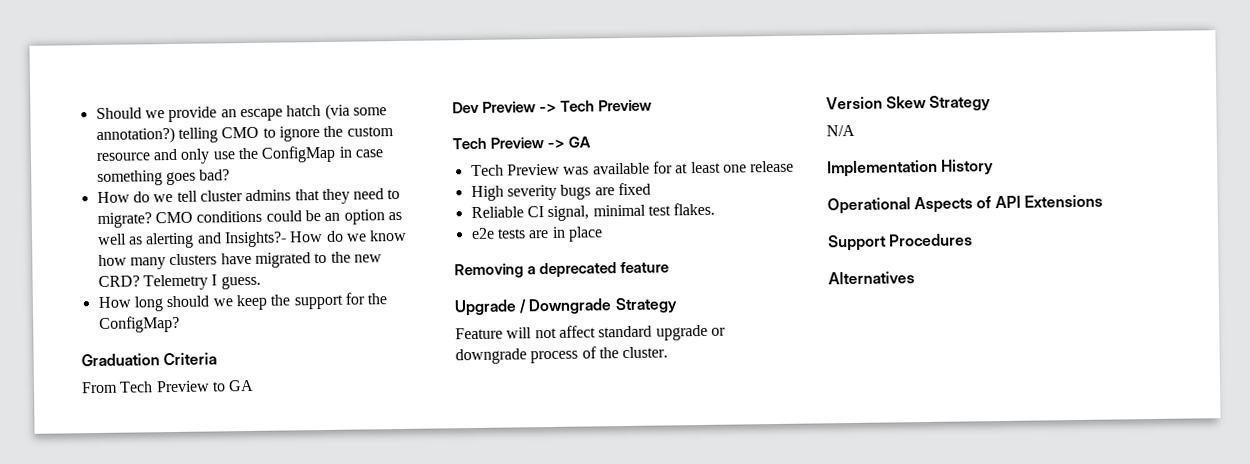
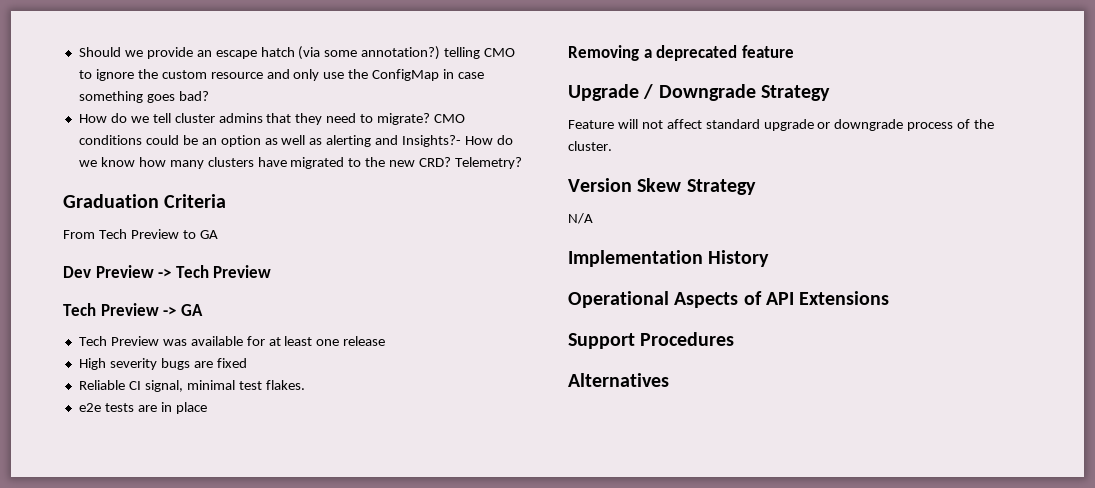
- Telemetry I guess.
- How long should we keep the support for the ConfigMap?
+ Telemetry?

